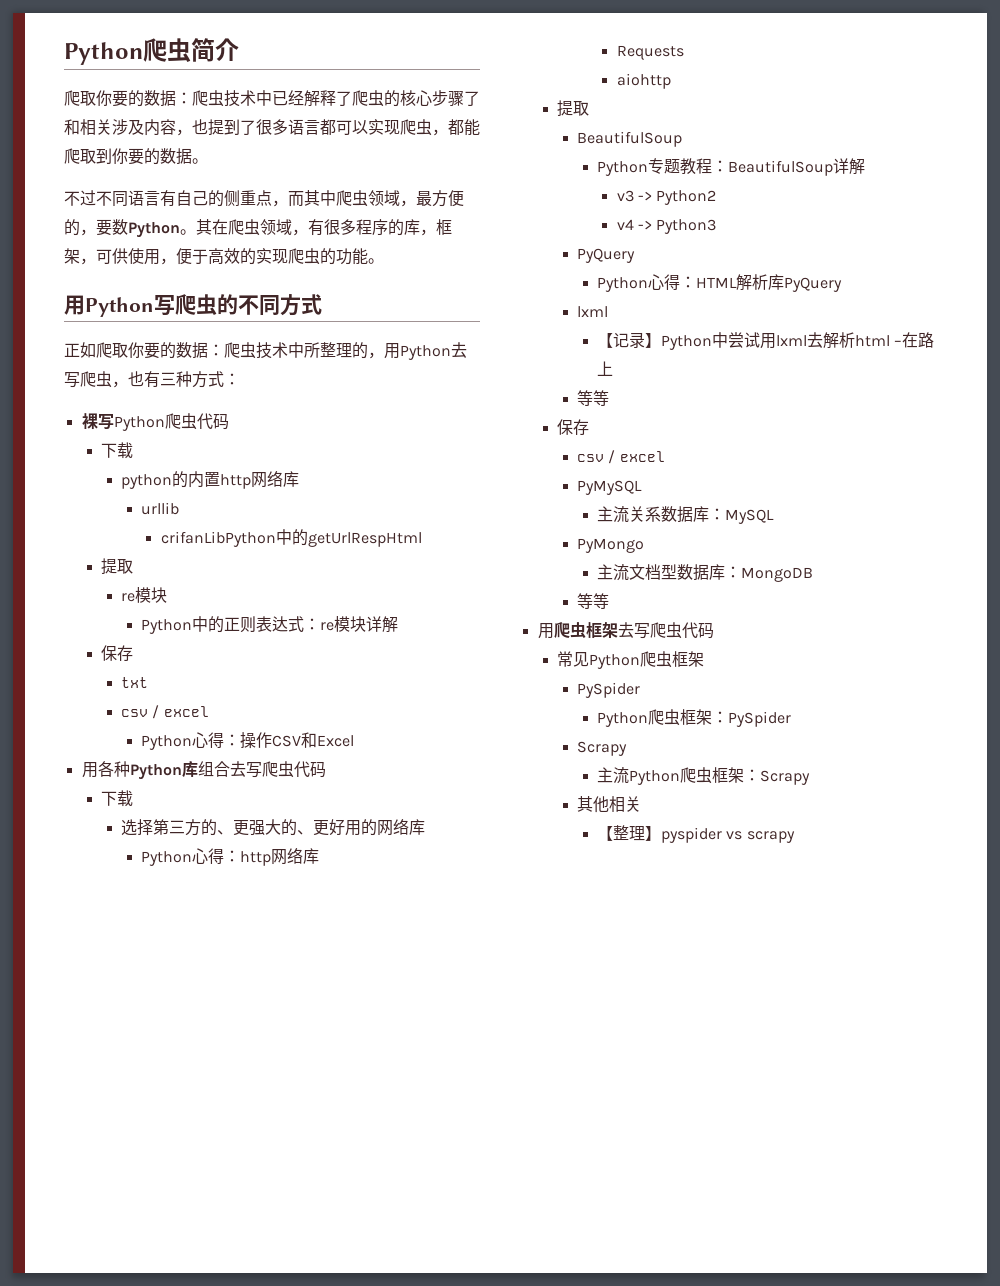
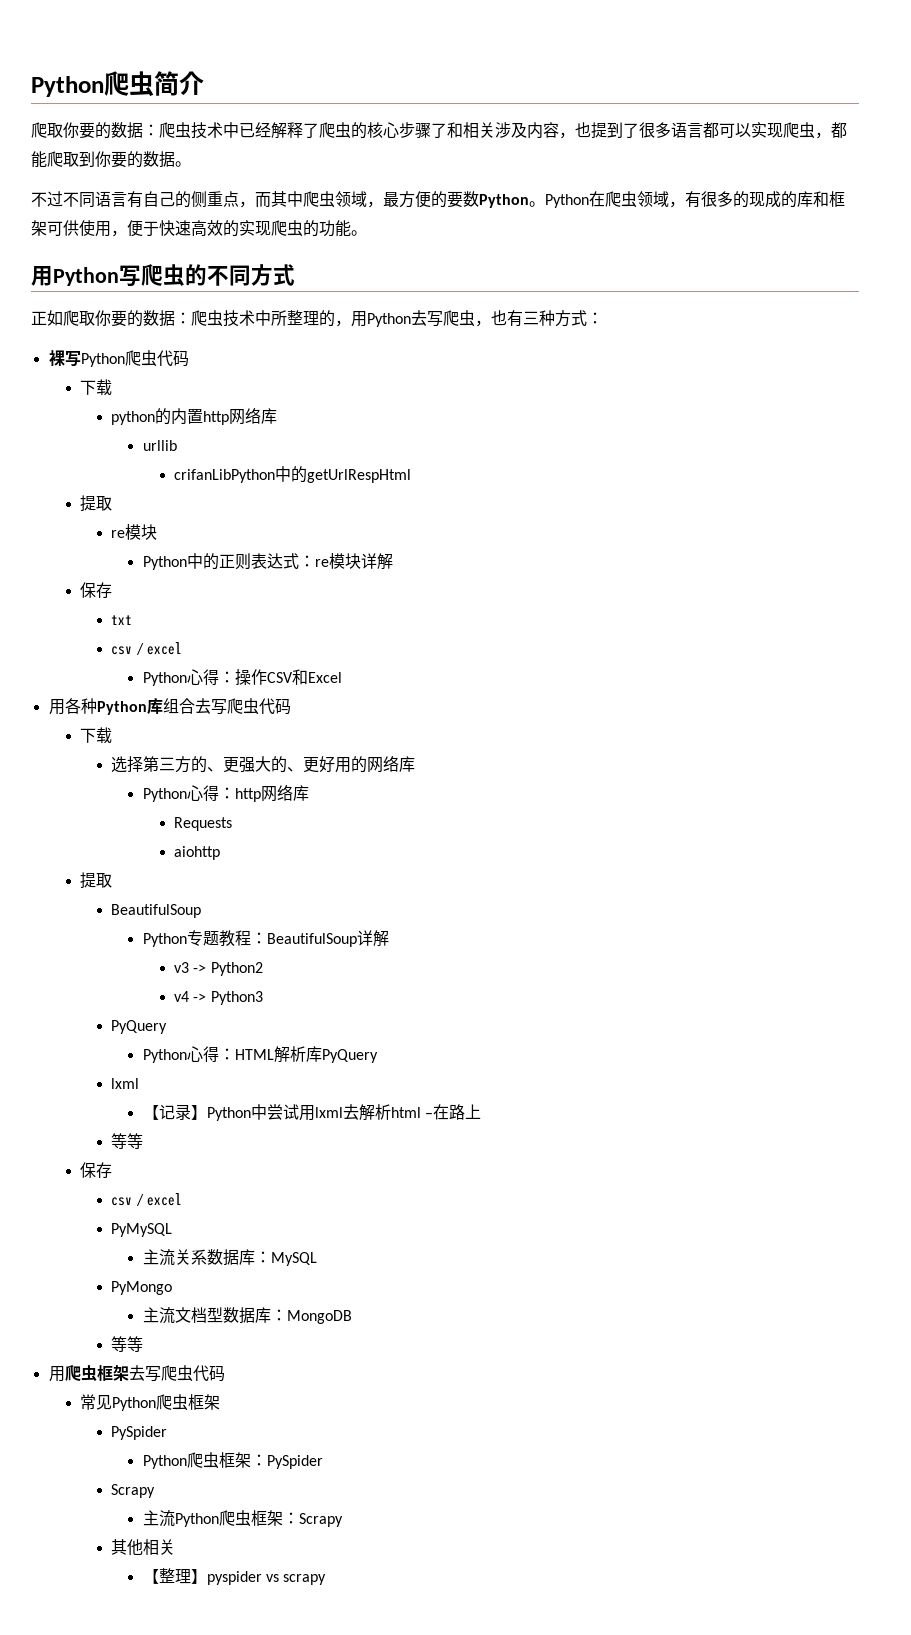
- 不过不同语言有自己的侧重点，而其中爬虫领域，最方便的，要数Python。
+ 不过不同语言有自己的侧重点，而其中爬虫领域，最方便的要数Python。
- 其在爬虫领域，有很多程序的库，框架，可供使用，便于高效的实现爬虫的功能。
+ Python在爬虫领域，有很多的现成的库和框架可供使用，便于快速高效的实现爬虫的功能。

